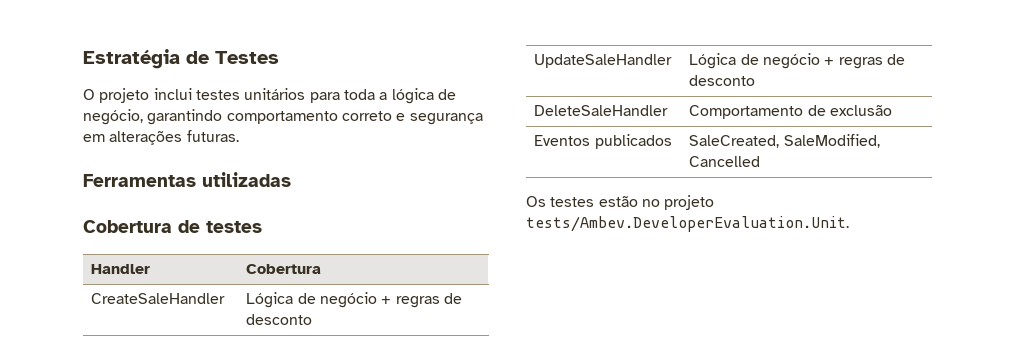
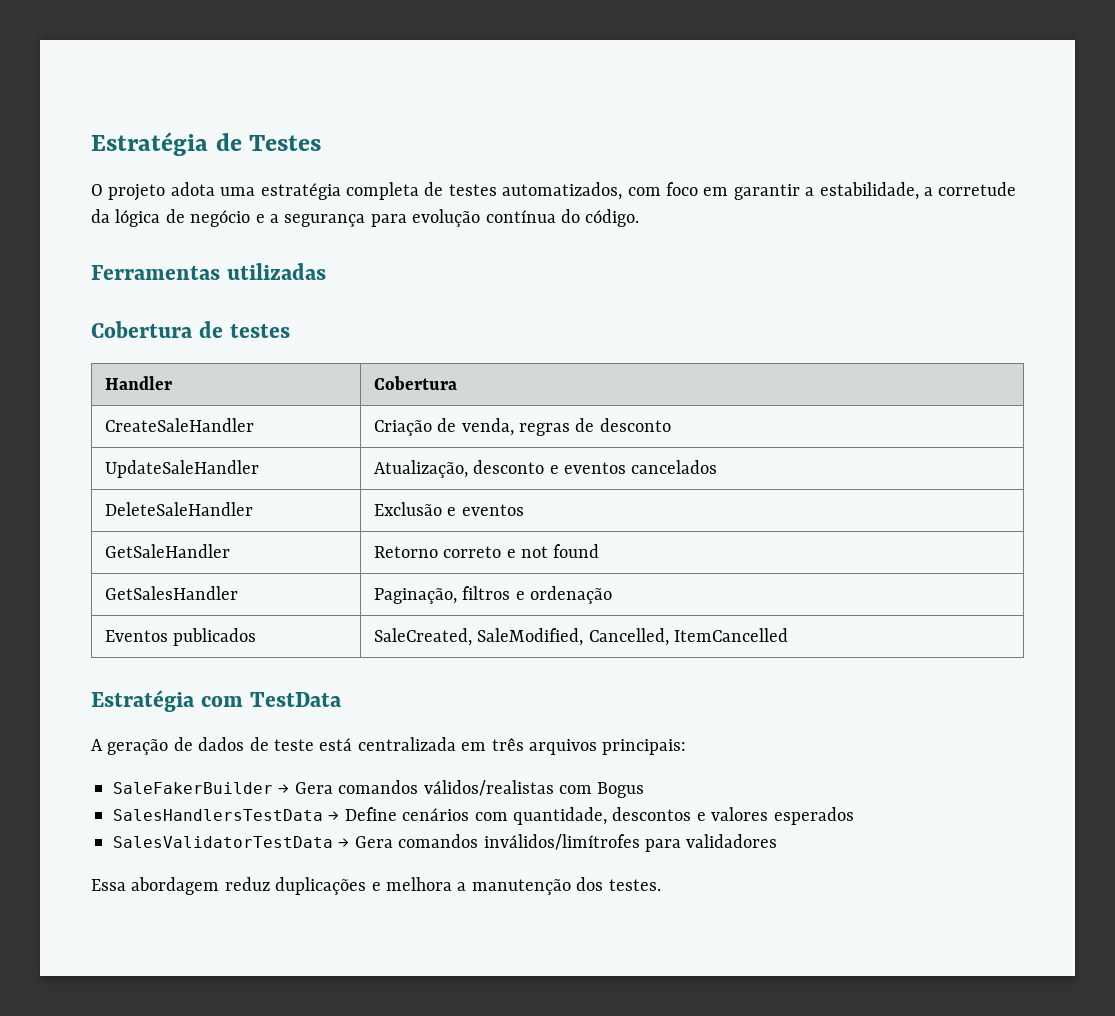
- O projeto inclui testes unitários para toda a lógica de negócio, garantindo comportamento correto e segurança em alterações futuras.
+ O projeto adota uma estratégia completa de testes automatizados, com foco em garantir a estabilidade, a corretude da lógica de negócio e a segurança para evolução contínua do código.
- CreateSaleHandler | Lógica de negócio + regras de desconto
+ CreateSaleHandler | Criação de venda, regras de desconto
- UpdateSaleHandler | Lógica de negócio + regras de desconto
- DeleteSaleHandler | Comportamento de exclusão
- Eventos publicados | SaleCreated, SaleModified, Cancelled
- Os testes estão no projeto tests/Ambev.DeveloperEvaluation.Unit.
+ UpdateSaleHandler | Atualização, desconto e eventos cancelados
+ DeleteSaleHandler | Exclusão e eventos
+ GetSaleHandler | Retorno correto e not found
+ GetSalesHandler | Paginação, filtros e ordenação
+ Eventos publicados | SaleCreated, SaleModified, Cancelled, ItemCancelled
+ Estratégia com TestData
+ A geração de dados de teste está centralizada em três arquivos principais:
+ SaleFakerBuilder → Gera comandos válidos/realistas com Bogus
+ SalesHandlersTestData → Define cenários com quantidade, descontos e valores esperados
+ SalesValidatorTestData → Gera comandos inválidos/limítrofes para validadores
+ Essa abordagem reduz duplicações e melhora a manutenção dos testes.

